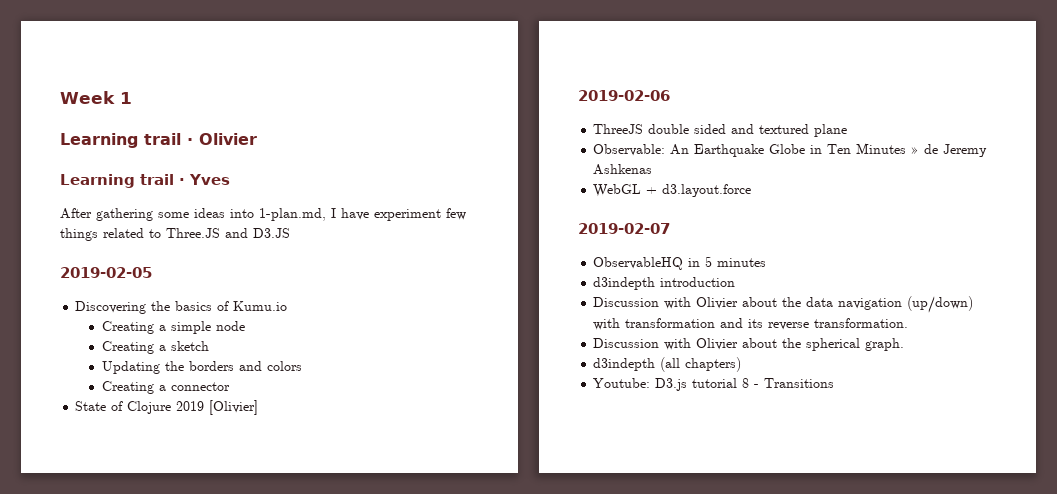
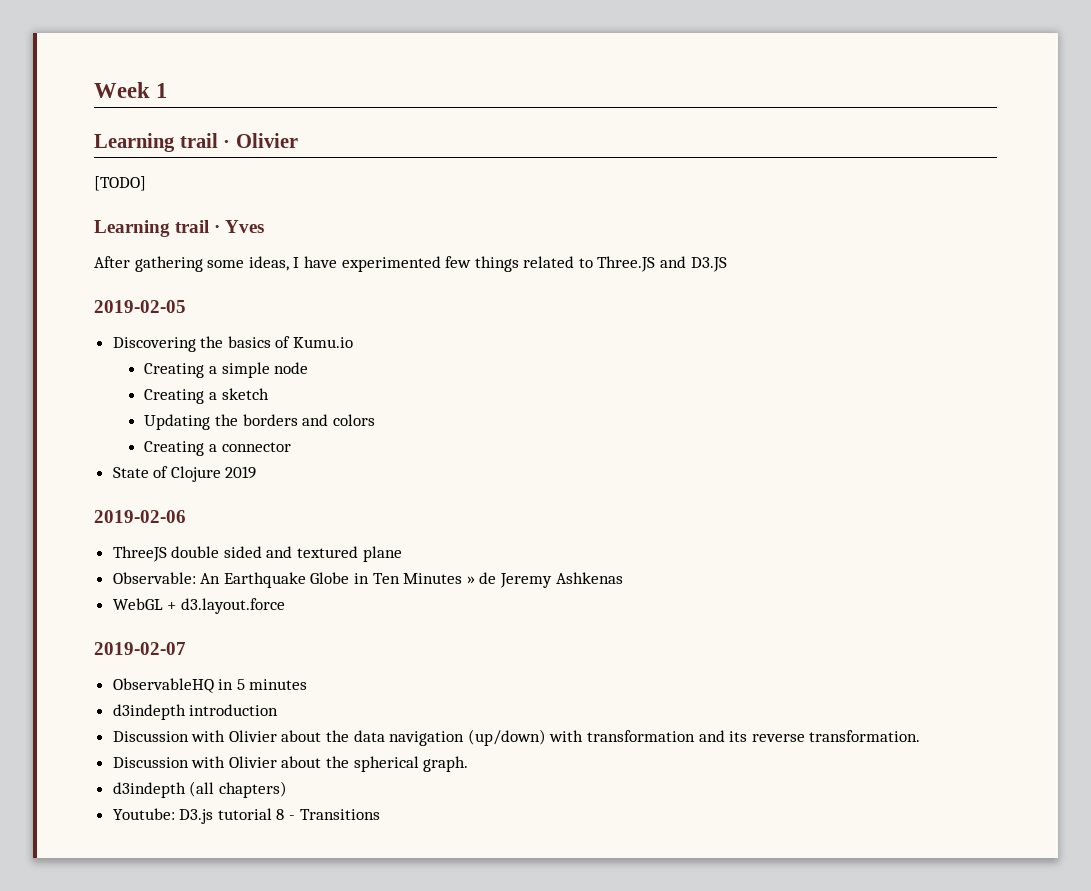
+ [TODO]
- After gathering some ideas into 1-plan.md, I have experiment few things related to Three.JS and D3.JS
+ After gathering some ideas, I have experimented few things related to Three.JS and D3.JS
- State of Clojure 2019 [Olivier]
+ State of Clojure 2019

